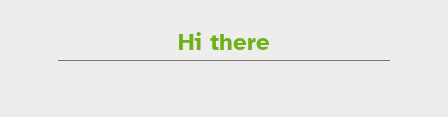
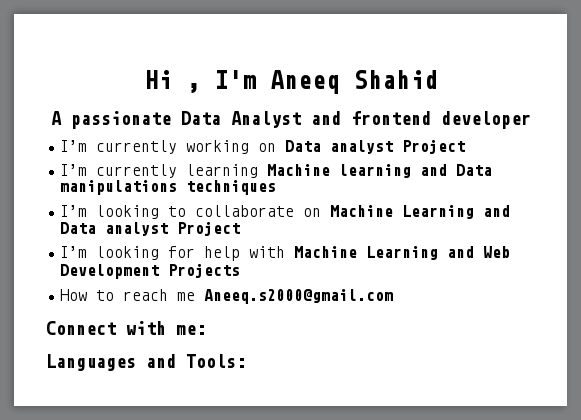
- Hi there
+ Hi , I'm Aneeq Shahid
+ A passionate Data Analyst and frontend developer
+ I’m currently working on Data analyst Project
+ I’m currently learning Machine learning and Data manipulations techniques
+ I’m looking to collaborate on Machine Learning and Data analyst Project
+ I’m looking for help with Machine Learning and Web Development Projects
+ How to reach me Aneeq.s2000@gmail.com
+ Connect with me:
+ Languages and Tools:

